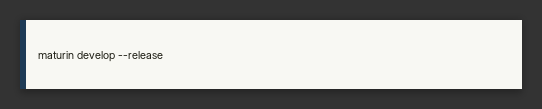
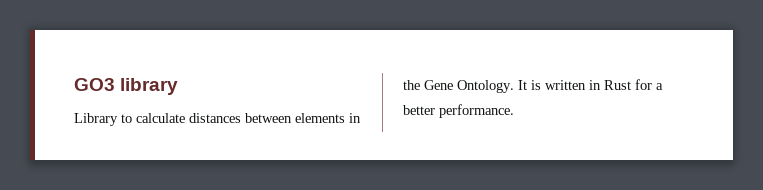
- maturin develop --release
+ GO3 library
+ Library to calculate distances between elements in the Gene Ontology. It is written in Rust for a better performance.

